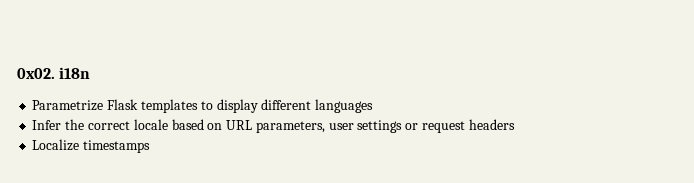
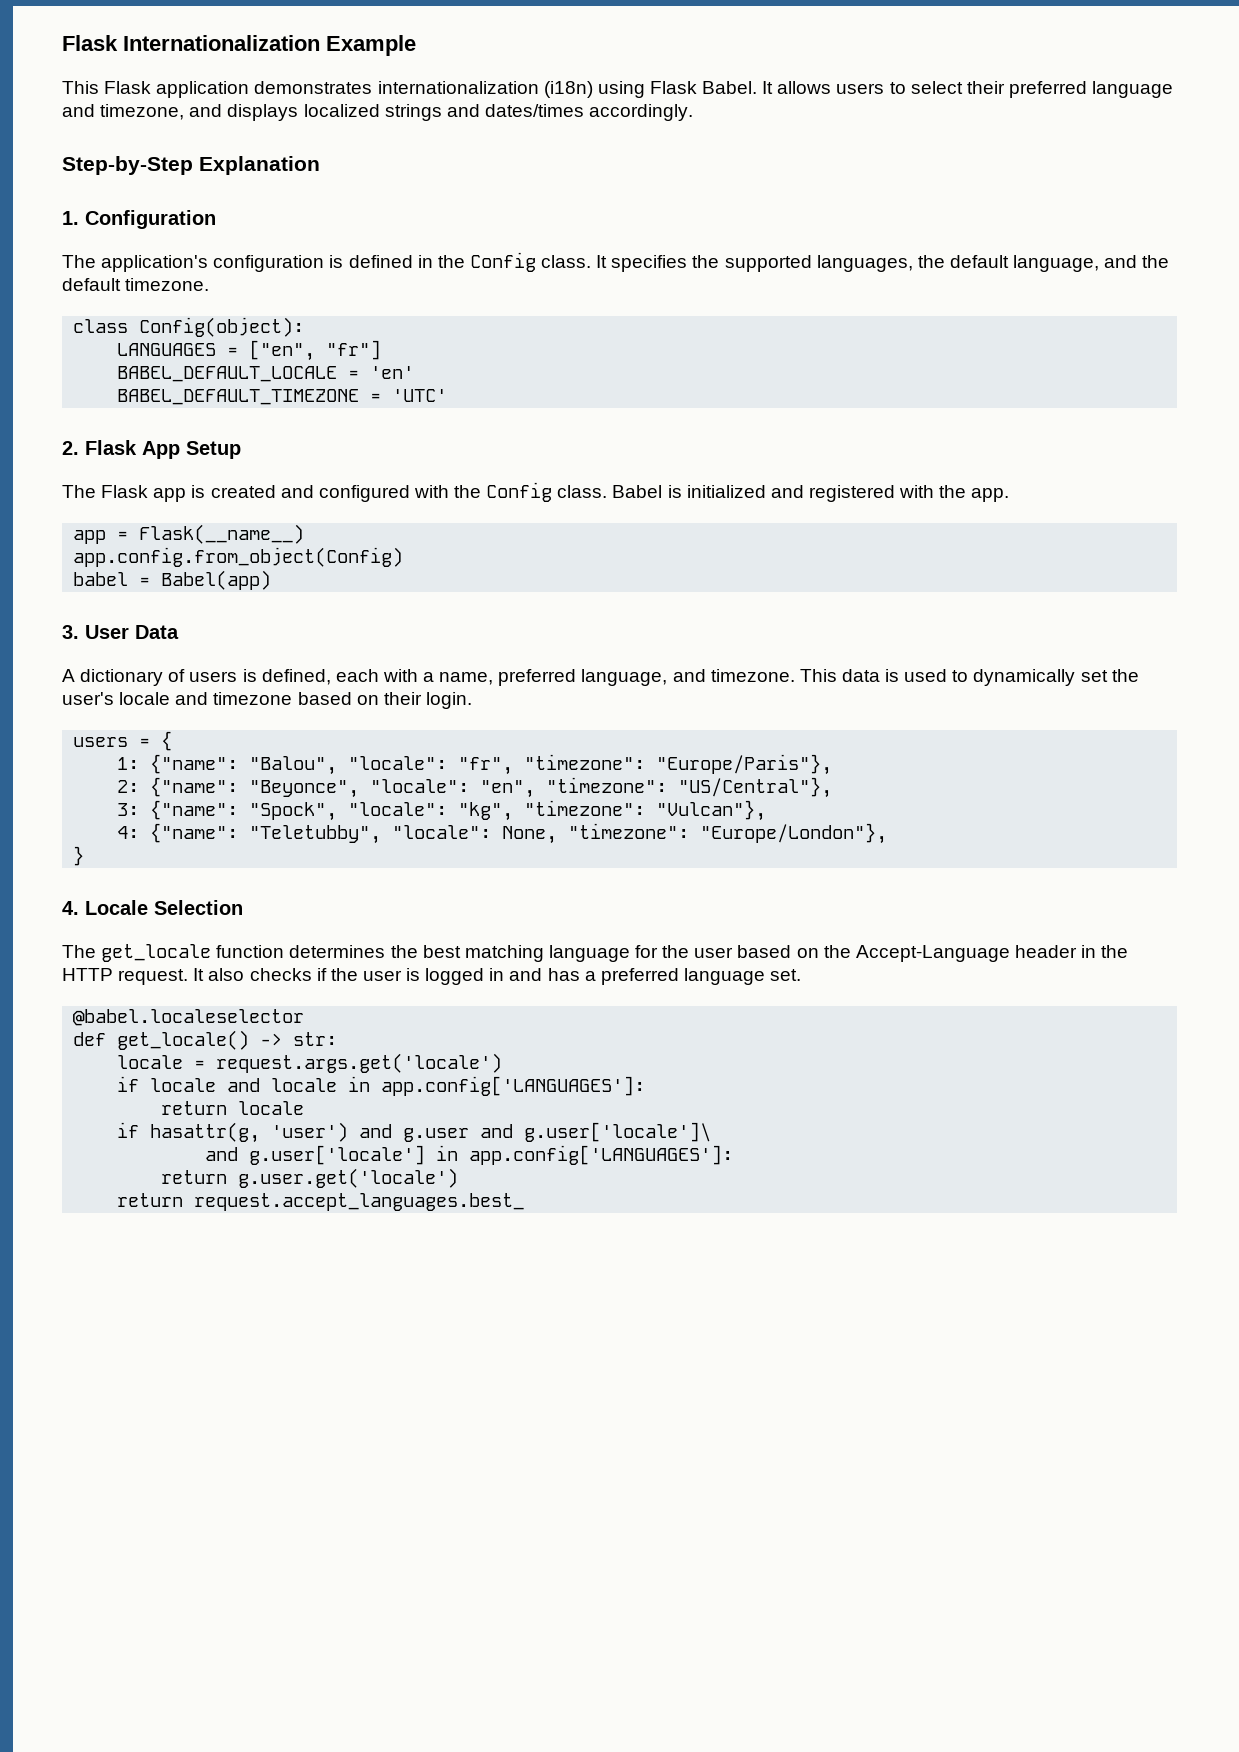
- 0x02. i18n
- Parametrize Flask templates to display different languages
- Infer the correct locale based on URL parameters, user settings or request headers
- Localize timestamps
+ Flask Internationalization Example
+ This Flask application demonstrates internationalization (i18n) using Flask Babel. It allows users to select their preferred language and timezone, and displays localized strings and dates/times accordingly.
+ Step-by-Step Explanation
+ 1. Configuration
+ The application's configuration is defined in the Config class. It specifies the supported languages, the default language, and the default timezone.
+ class Config(object):
+ LANGUAGES = ["en", "fr"]
+ BABEL_DEFAULT_LOCALE = 'en'
+ BABEL_DEFAULT_TIMEZONE = 'UTC'
+ 2. Flask App Setup
+ The Flask app is created and configured with the Config class. Babel is initialized and registered with the app.
+ app = Flask(__name__)
+ app.config.from_object(Config)
+ babel = Babel(app)
+ 3. User Data
+ A dictionary of users is defined, each with a name, preferred language, and timezone. This data is used to dynamically set the user's locale and timezone based on their login.
+ users = {
+ 1: {"name": "Balou", "locale": "fr", "timezone": "Europe/Paris"},
+ 2: {"name": "Beyonce", "locale": "en", "timezone": "US/Central"},
+ 3: {"name": "Spock", "locale": "kg", "timezone": "Vulcan"},
+ 4: {"name": "Teletubby", "locale": None, "timezone": "Europe/London"},
+ }
+ 4. Locale Selection
+ The get_locale function determines the best matching language for the user based on the Accept-Language header in the HTTP request. It also checks if the user is logged in and has a preferred language set.
+ @babel.localeselector
+ def get_locale() -> str:
+ locale = request.args.get('locale')
+ if locale and locale in app.config['LANGUAGES']:
+ return locale
+ if hasattr(g, 'user') and g.user and g.user['locale']\
+ and g.user['locale'] in app.config['LANGUAGES']:
+ return g.user.get('locale')
+ return request.accept_languages.best_

